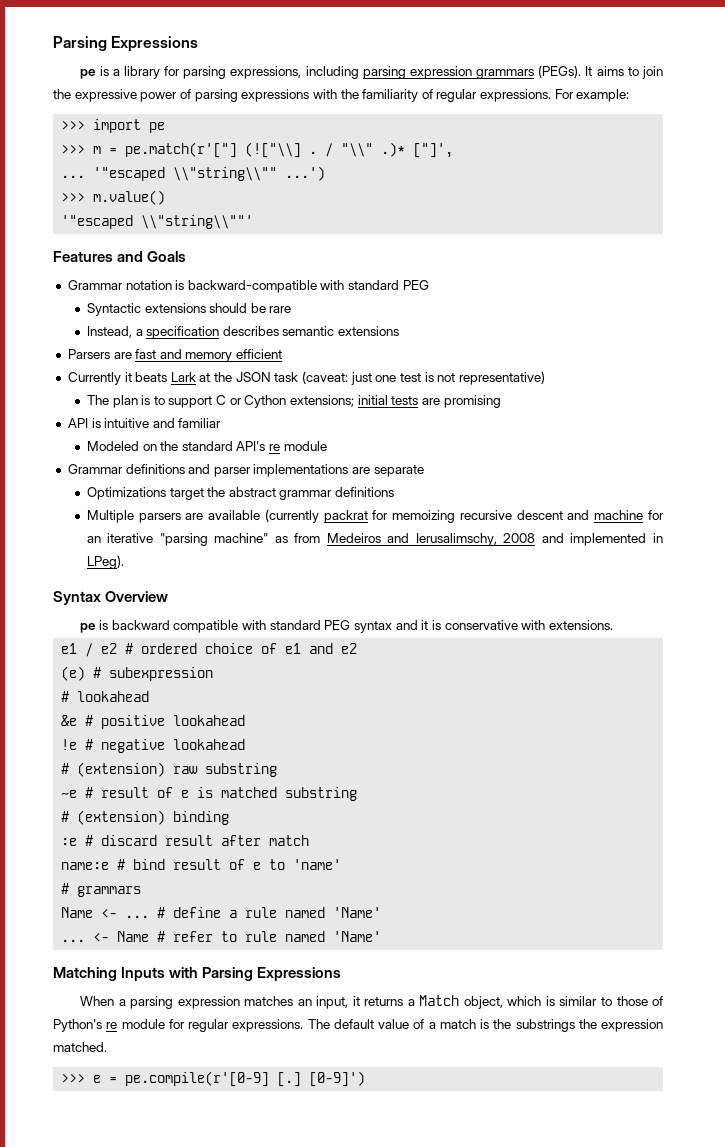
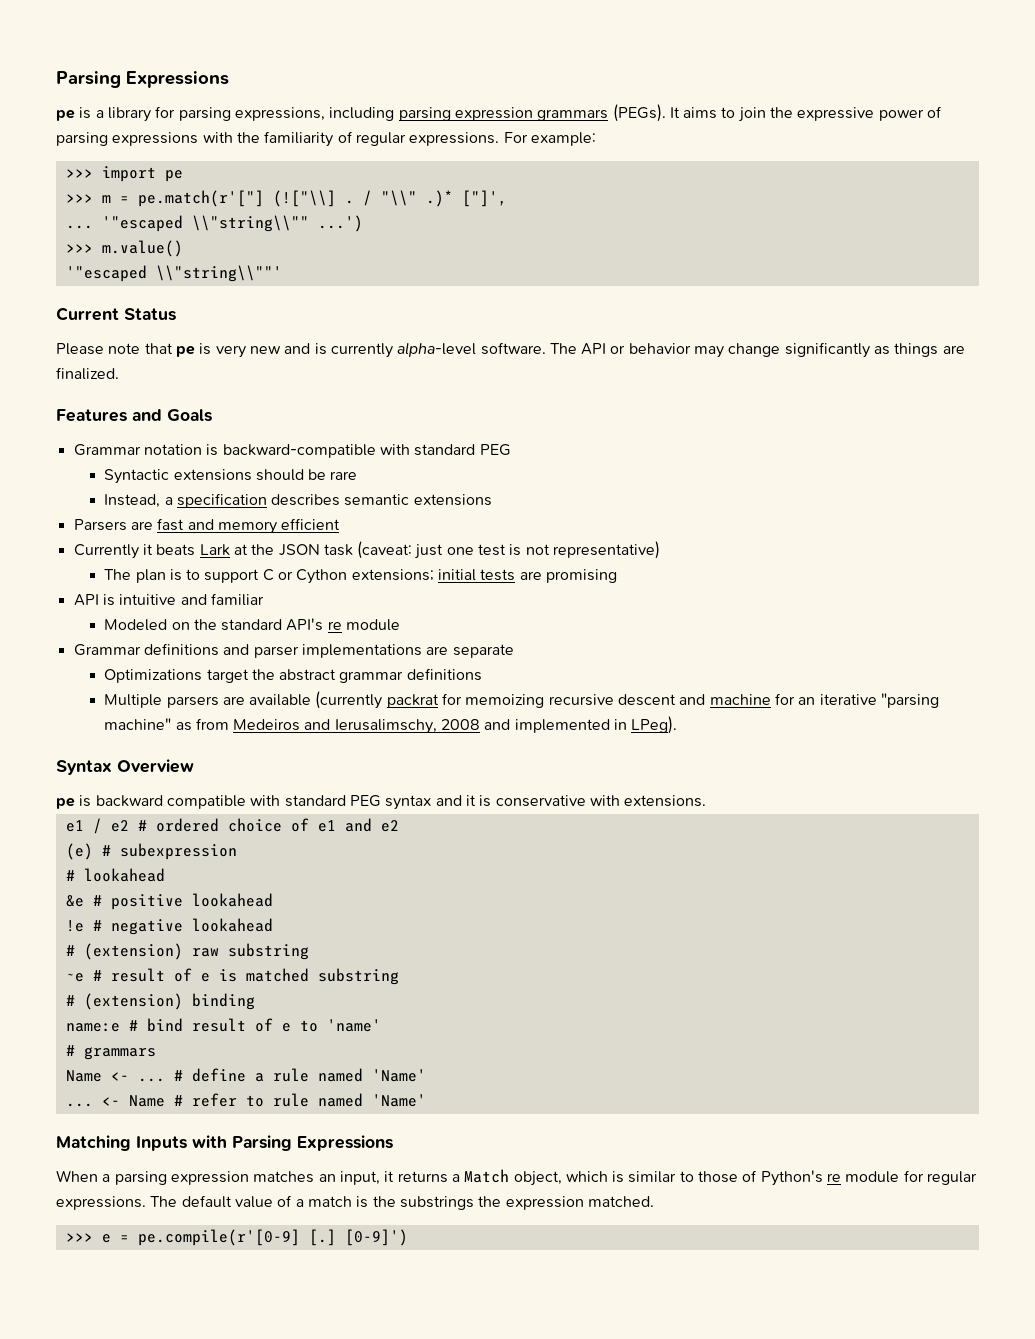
+ Current Status
+ Please note that pe is very new and is currently alpha-level software. The API or behavior may change significantly as things are finalized.
- :e # discard result after match

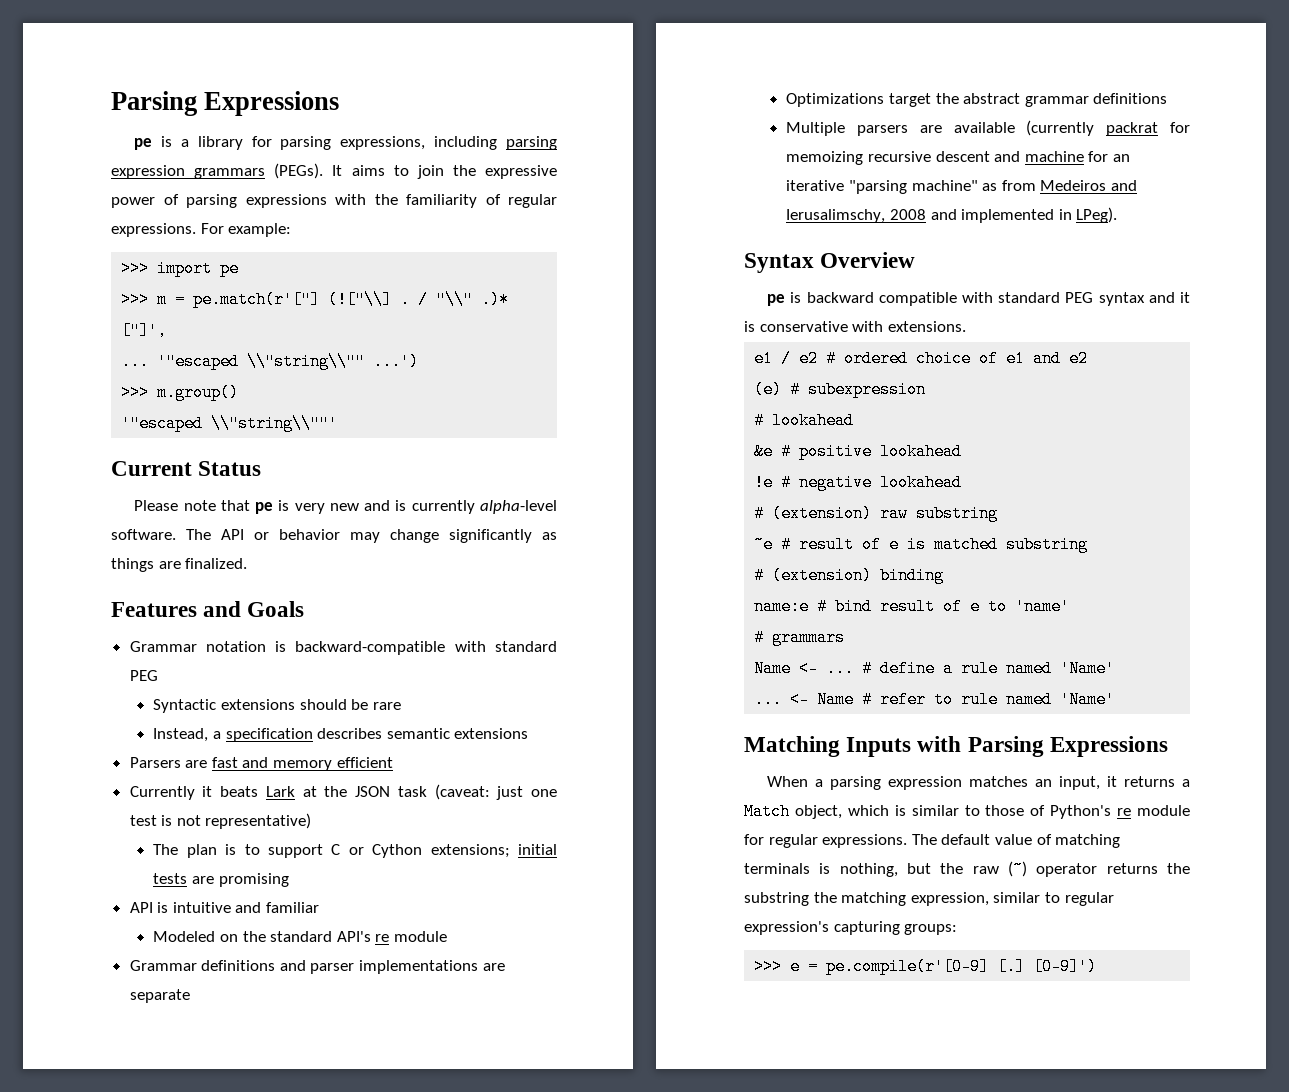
- >>> m.value()
+ >>> m.group()
- The default value of a match is the substrings the expression matched.
+ The default value of matching terminals is nothing, but the raw (~) operator returns the substring the matching expression, similar to regular expression's capturing groups:

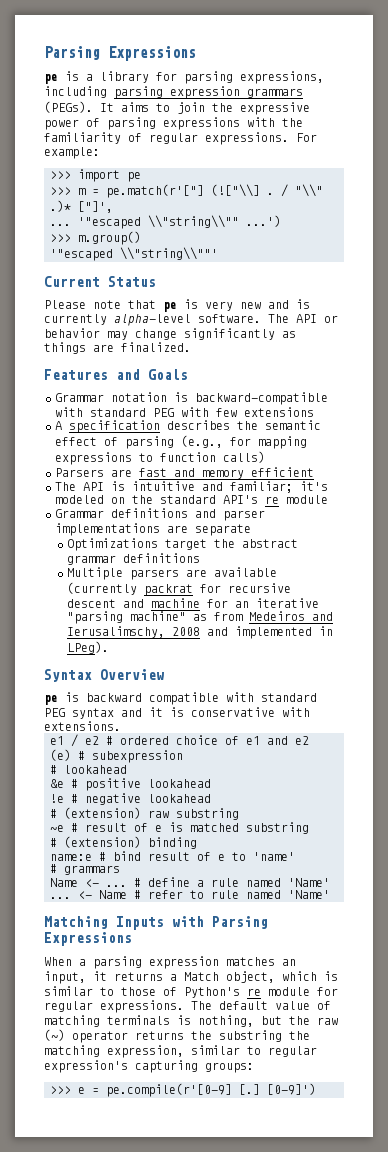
- Grammar notation is backward-compatible with standard PEG
- Syntactic extensions should be rare
- Instead, a specification describes semantic extensions
+ Grammar notation is backward-compatible with standard PEG with few extensions
+ A specification describes the semantic effect of parsing (e.g., for mapping expressions to function calls)
- Currently it beats Lark at the JSON task (caveat: just one test is not representative)
- The plan is to support C or Cython extensions; initial tests are promising
- API is intuitive and familiar
- Modeled on the standard API's re module
+ The API is intuitive and familiar; it's modeled on the standard API's re module
- Multiple parsers are available (currently packrat for memoizing recursive descent and machine for an iterative "parsing machine" as from Medeiros and Ierusalimschy, 2008 and implemented in LPeg).
+ Multiple parsers are available (currently packrat for recursive descent and machine for an iterative "parsing machine" as from Medeiros and Ierusalimschy, 2008 and implemented in LPeg).

